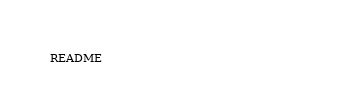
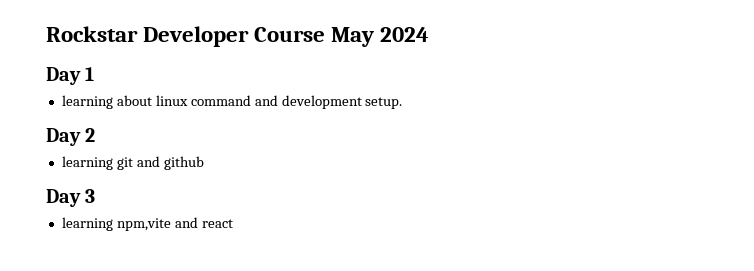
- README
+ Rockstar Developer Course May 2024
+ Day 1
+ learning about linux command and development setup.
+ Day 2
+ learning git and github
+ Day 3
+ learning npm,vite and react

